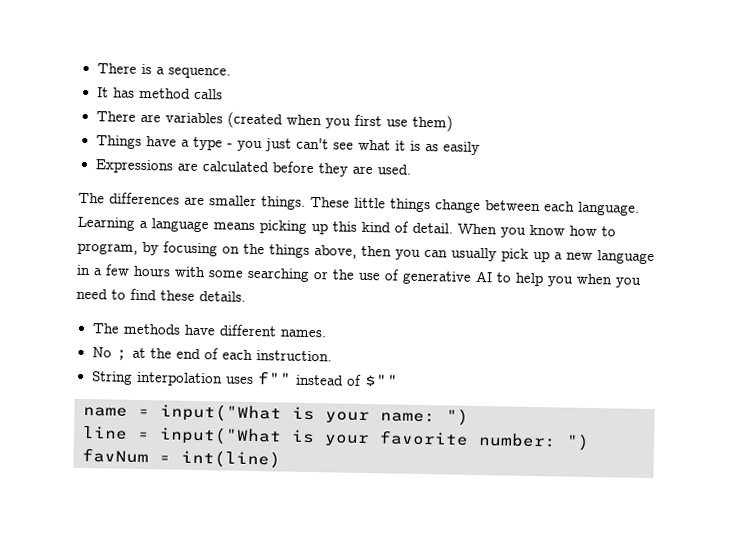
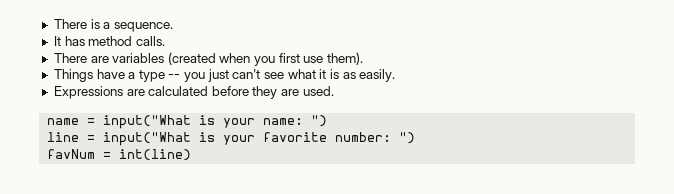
- It has method calls
+ It has method calls.
- There are variables (created when you first use them)
+ There are variables (created when you first use them).
- Things have a type - you just can't see what it is as easily
+ Things have a type -- you just can't see what it is as easily.
- The differences are smaller things. These little things change between each language. Learning a language means picking up this kind of detail. When you know how to program, by focusing on the things above, then you can usually pick up a new language in a few hours with some searching or the use of generative AI to help you when you need to find these details.
- The methods have different names.
- No ; at the end of each instruction.
- String interpolation uses f"" instead of $""

